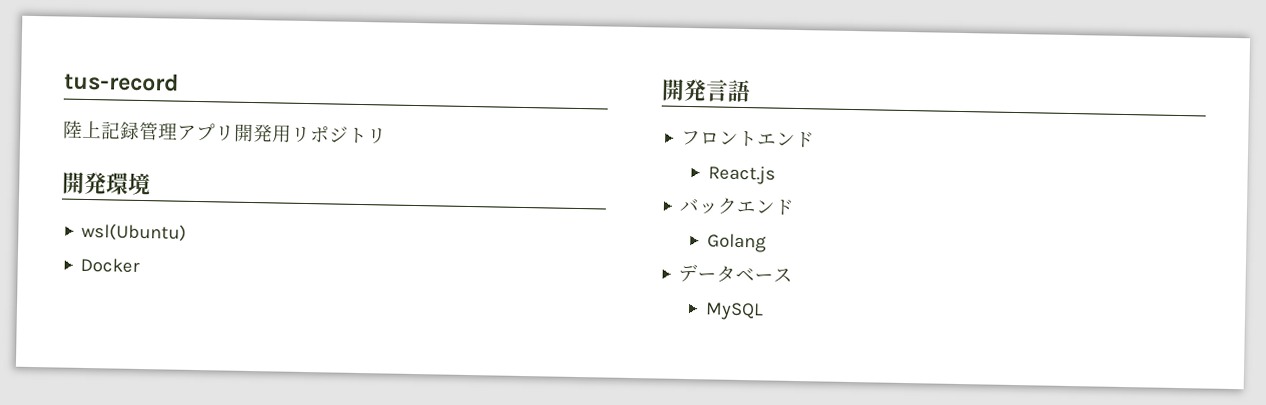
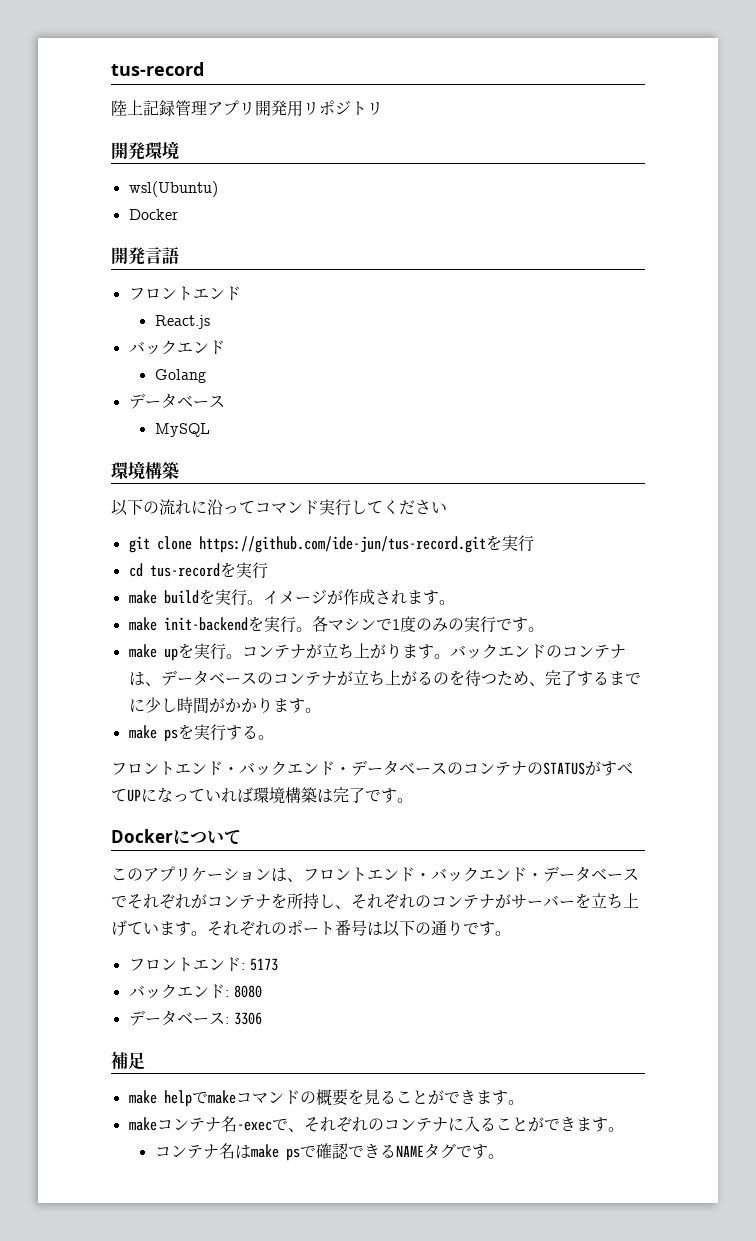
  MySQL
+ 環境構築
+ 以下の流れに沿ってコマンド実行してください
+ git clone https://github.com/ide-jun/tus-record.gitを実行
+ cd tus-recordを実行
+ make buildを実行。イメージが作成されます。
+ make init-backendを実行。各マシンで1度のみの実行です。
+ make upを実行。コンテナが立ち上がります。バックエンドのコンテナは、データベースのコンテナが立ち上がるのを待つため、完了するまでに少し時間がかかります。
+ make psを実行する。
+ フロントエンド・バックエンド・データベースのコンテナのSTATUSがすべてUPになっていれば環境構築は完了です。
+ Dockerについて
+ このアプリケーションは、フロントエンド・バックエンド・データベースでそれぞれがコンテナを所持し、それぞれのコンテナがサーバーを立ち上げています。それぞれのポート番号は以下の通りです。
+ フロントエンド: 5173
+ バックエンド: 8080
+ データベース: 3306
+ 補足
+ make helpでmakeコマンドの概要を見ることができます。
+ makeコンテナ名-execで、それぞれのコンテナに入ることができます。
+ コンテナ名はmake psで確認できるNAMEタグです。

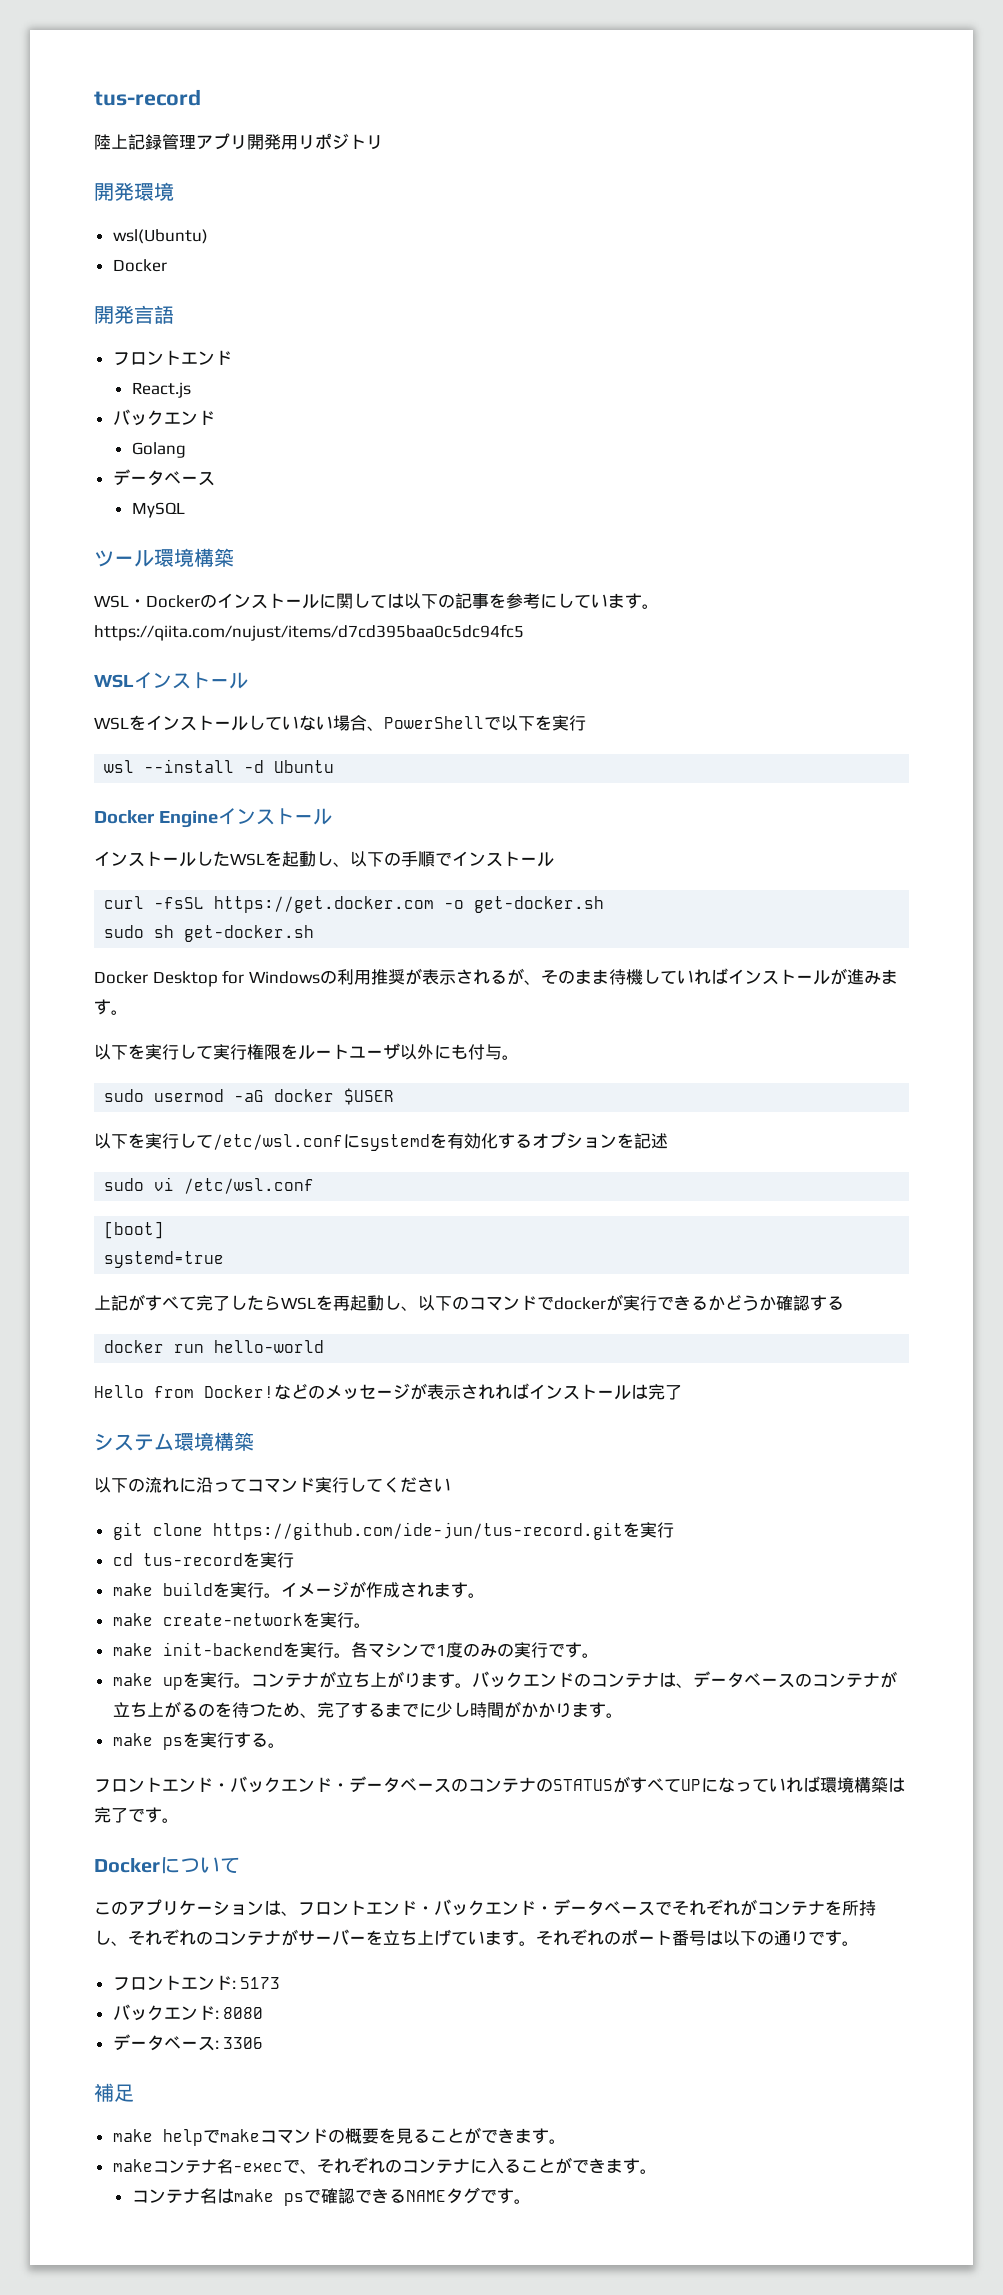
  MySQL
- 環境構築
+ ツール環境構築
+ WSL・Dockerのインストールに関しては以下の記事を参考にしています。https://qiita.com/nujust/items/d7cd395baa0c5dc94fc5
+ WSLインストール
+ WSLをインストールしていない場合、PowerShellで以下を実行
+ wsl --install -d Ubuntu
+ Docker Engineインストール
+ インストールしたWSLを起動し、以下の手順でインストール
+ curl -fsSL https://get.docker.com -o get-docker.sh
+ sudo sh get-docker.sh
+ Docker Desktop for Windowsの利用推奨が表示されるが、そのまま待機していればインストールが進みます。
+ 以下を実行して実行権限をルートユーザ以外にも付与。
+ sudo usermod -aG docker $USER
+ 以下を実行して/etc/wsl.confにsystemdを有効化するオプションを記述
+ sudo vi /etc/wsl.conf
+ [boot]
+ systemd=true
+ 上記がすべて完了したらWSLを再起動し、以下のコマンドでdockerが実行できるかどうか確認する
+ docker run hello-world
+ Hello from Docker!などのメッセージが表示されればインストールは完了
+ システム環境構築
+ make create-networkを実行。

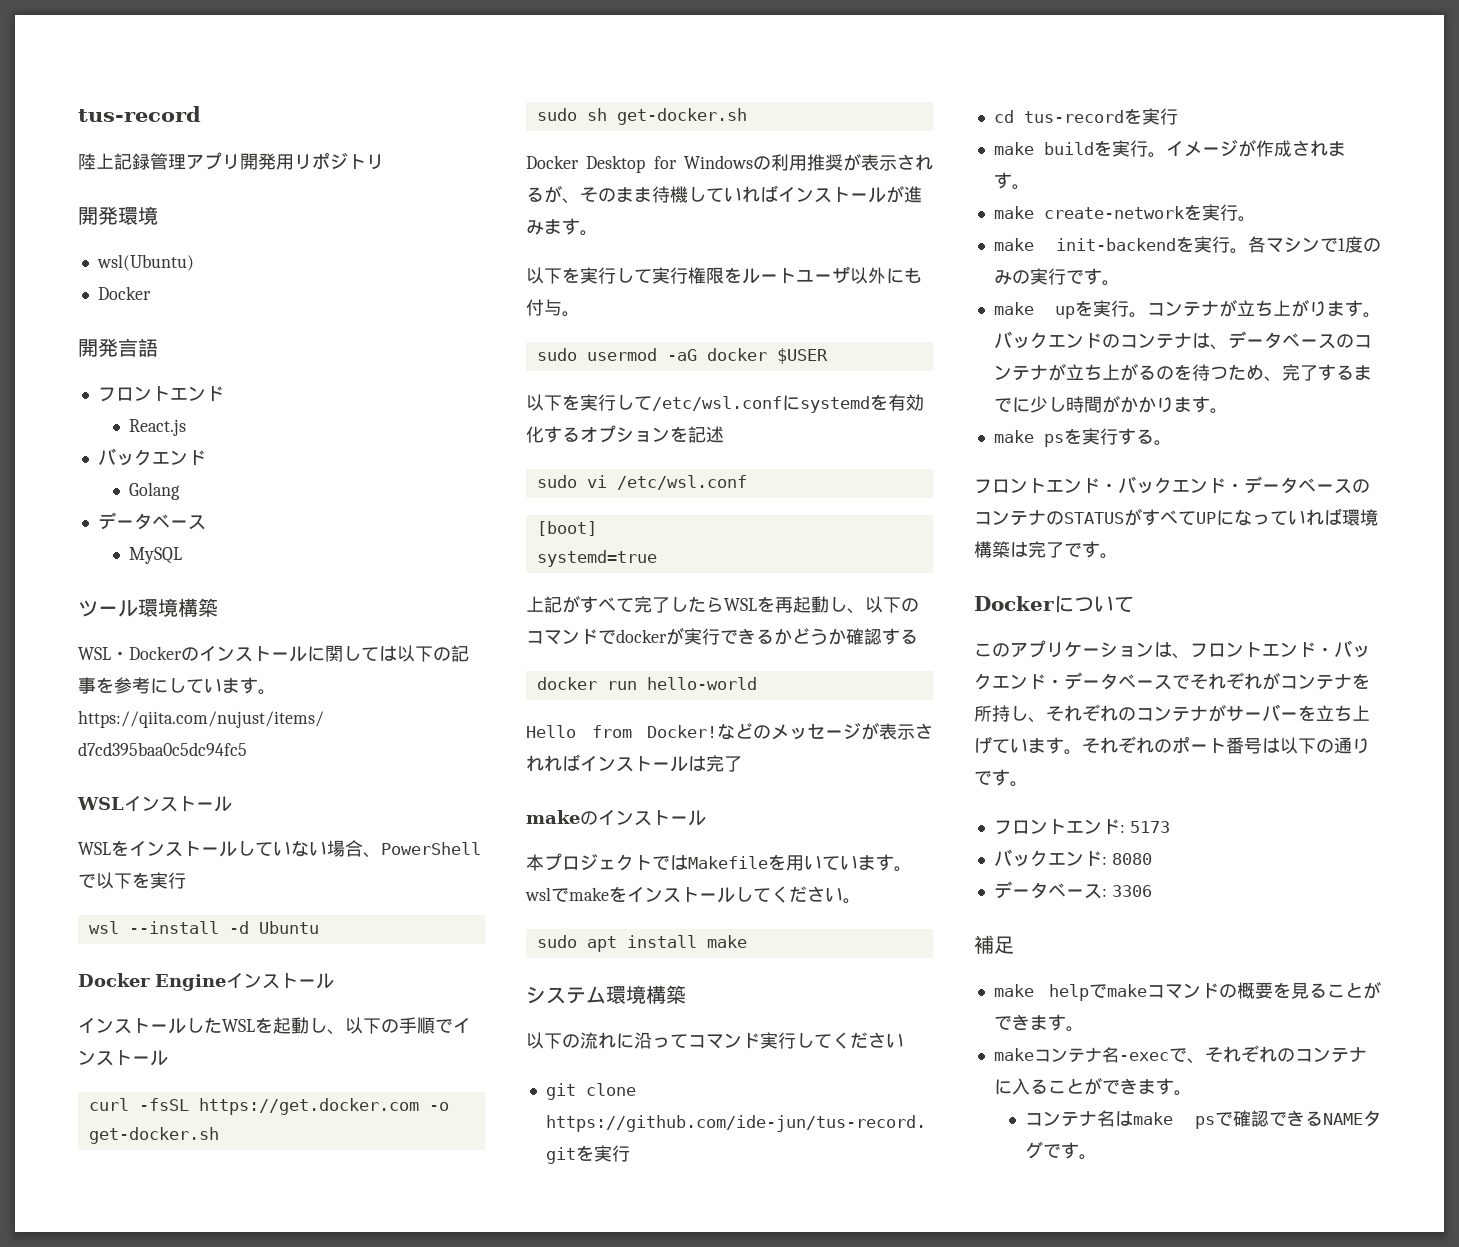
+ makeのインストール
+ 本プロジェクトではMakefileを用いています。wslでmakeをインストールしてください。
+ sudo apt install make

